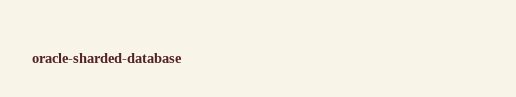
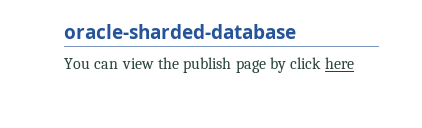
+ You can view the publish page by click here

